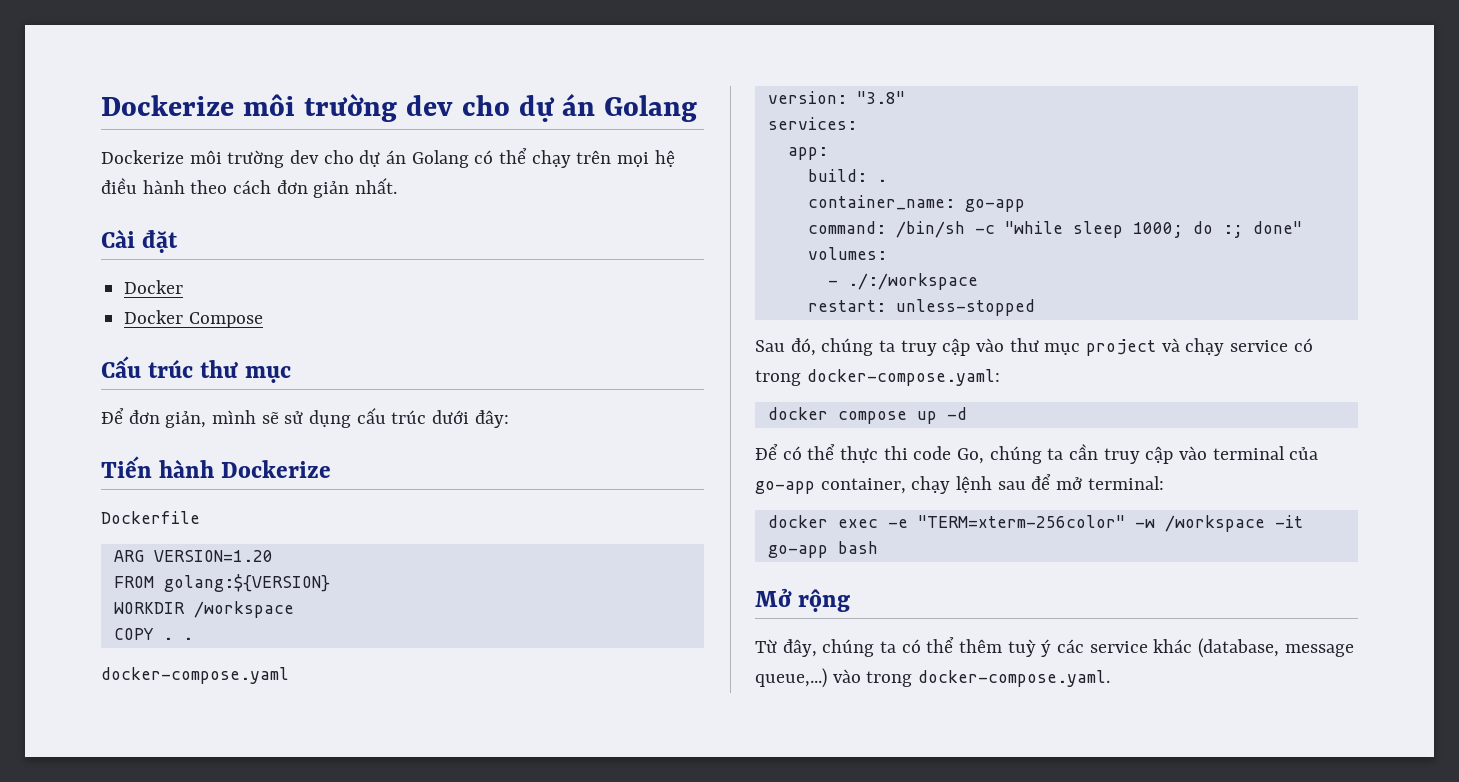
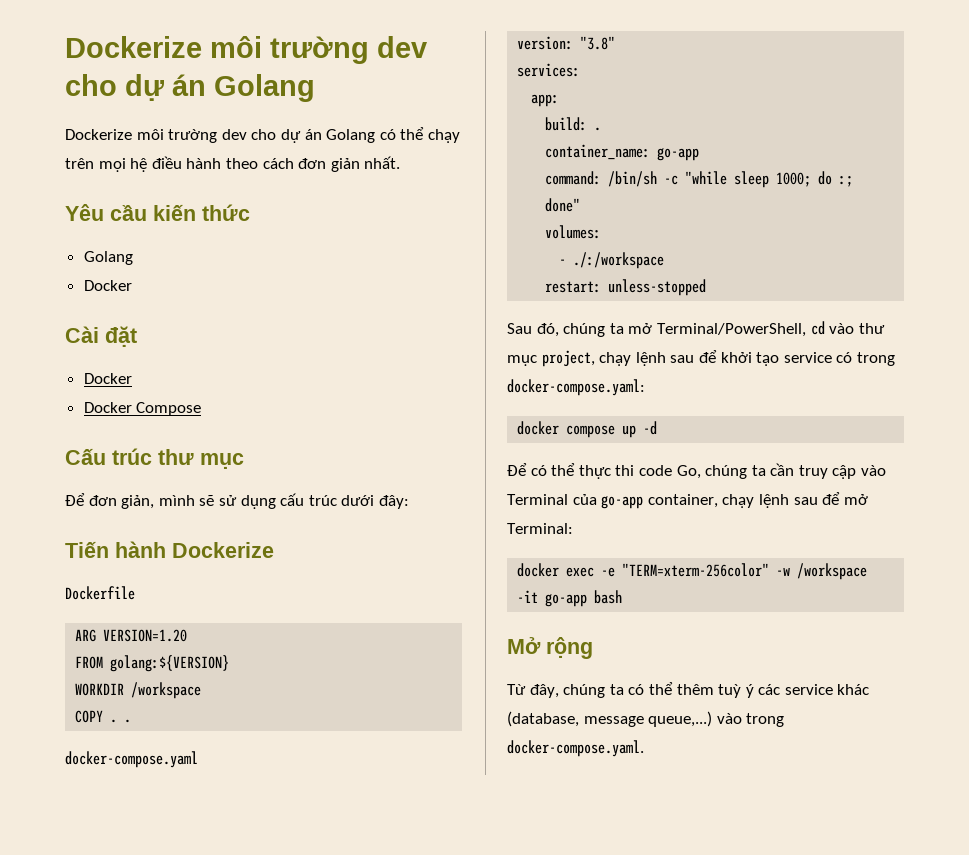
+ Yêu cầu kiến thức
+ Golang
+ Docker
- Sau đó, chúng ta truy cập vào thư mục project và chạy service có trong docker-compose.yaml:
+ Sau đó, chúng ta mở Terminal/PowerShell, cd vào thư mục project, chạy lệnh sau để khởi tạo service có trong docker-compose.yaml:
- Để có thể thực thi code Go, chúng ta cần truy cập vào terminal của go-app container, chạy lệnh sau để mở terminal:
+ Để có thể thực thi code Go, chúng ta cần truy cập vào Terminal của go-app container, chạy lệnh sau để mở Terminal:

